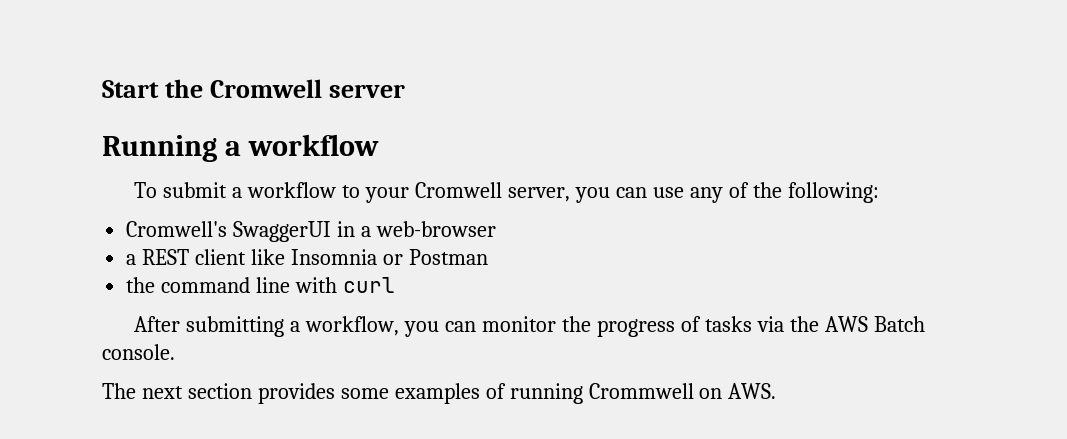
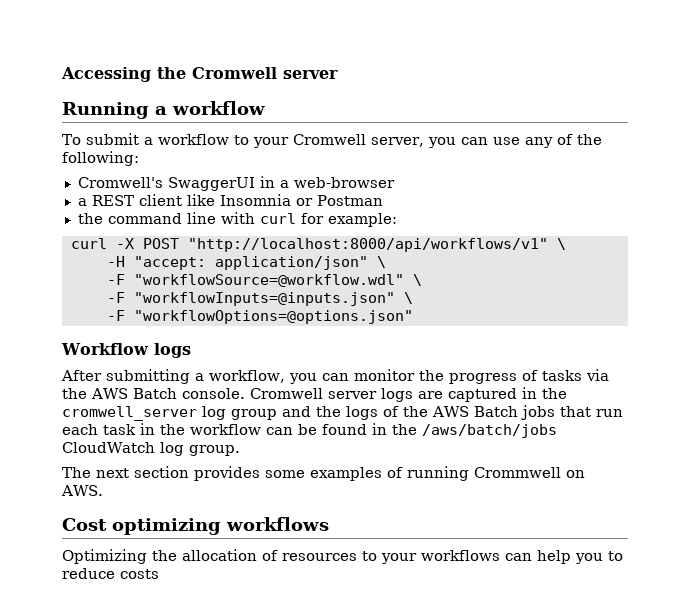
- Start the Cromwell server
+ Accessing the Cromwell server
- the command line with curl
+ the command line with curl for example:
+ curl -X POST "http://localhost:8000/api/workflows/v1" \
+ -H "accept: application/json" \
+ -F "workflowSource=@workflow.wdl" \
+ -F "workflowInputs=@inputs.json" \
+ -F "workflowOptions=@options.json"
+ Workflow logs
+ Cromwell server logs are captured in the cromwell_server log group and the logs of the AWS Batch jobs that run each task in the workflow can be found in the /aws/batch/jobs CloudWatch log group.
+ Cost optimizing workflows
+ Optimizing the allocation of resources to your workflows can help you to reduce costs

